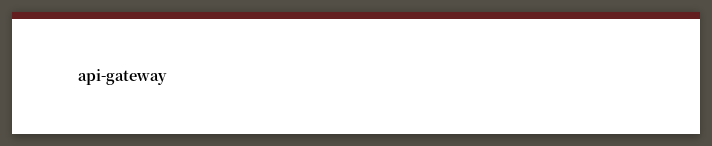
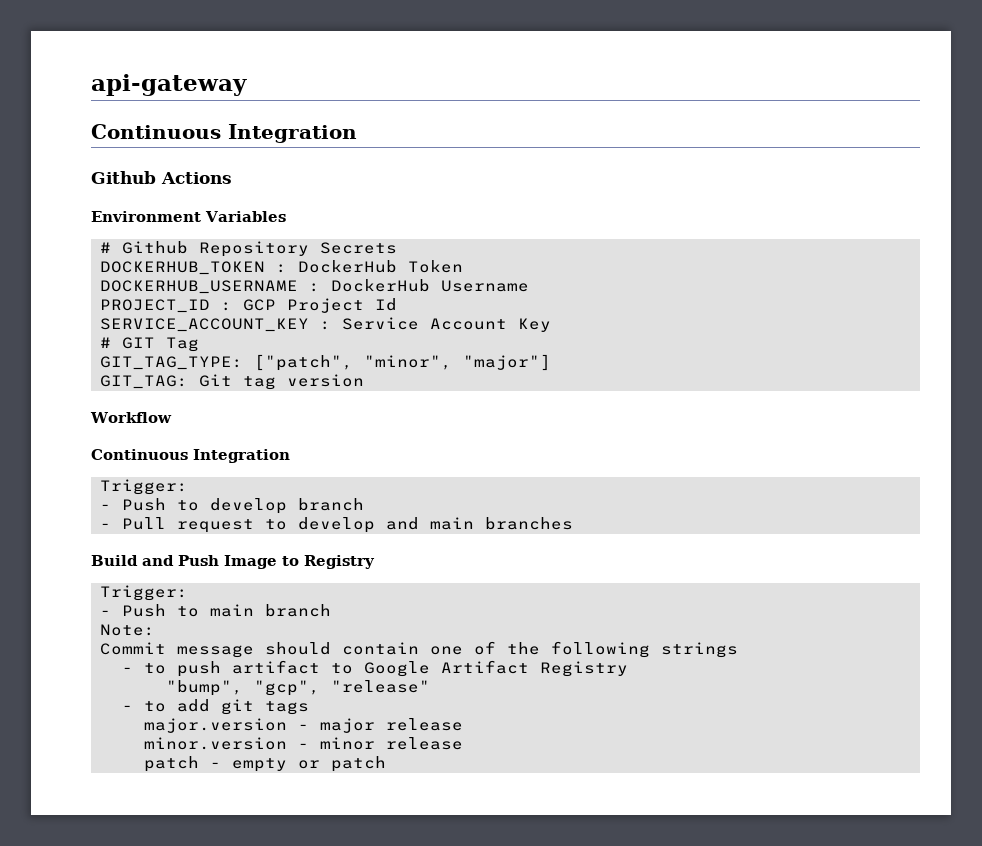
  api-gateway
+ Continuous Integration
+ Github Actions
+ Environment Variables
+ # Github Repository Secrets
+ DOCKERHUB_TOKEN : DockerHub Token
+ DOCKERHUB_USERNAME : DockerHub Username
+ PROJECT_ID : GCP Project Id
+ SERVICE_ACCOUNT_KEY : Service Account Key
+ # GIT Tag
+ GIT_TAG_TYPE: ["patch", "minor", "major"]
+ GIT_TAG: Git tag version
+ Workflow
+ Continuous Integration
+ Trigger:
+ - Push to develop branch
+ - Pull request to develop and main branches
+ Build and Push Image to Registry
+ Trigger:
+ - Push to main branch
+ Note:
+ Commit message should contain one of the following strings
+ - to push artifact to Google Artifact Registry
+ "bump", "gcp", "release"
+ - to add git tags
+ major.version - major release
+ minor.version - minor release
+ patch - empty or patch

